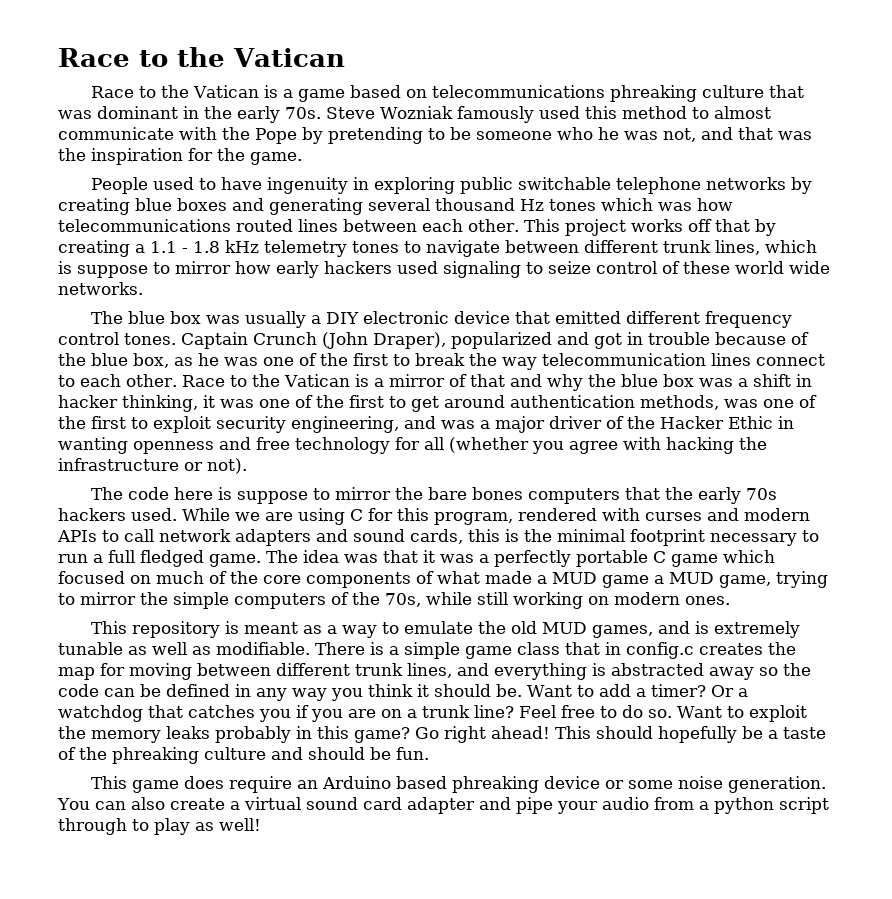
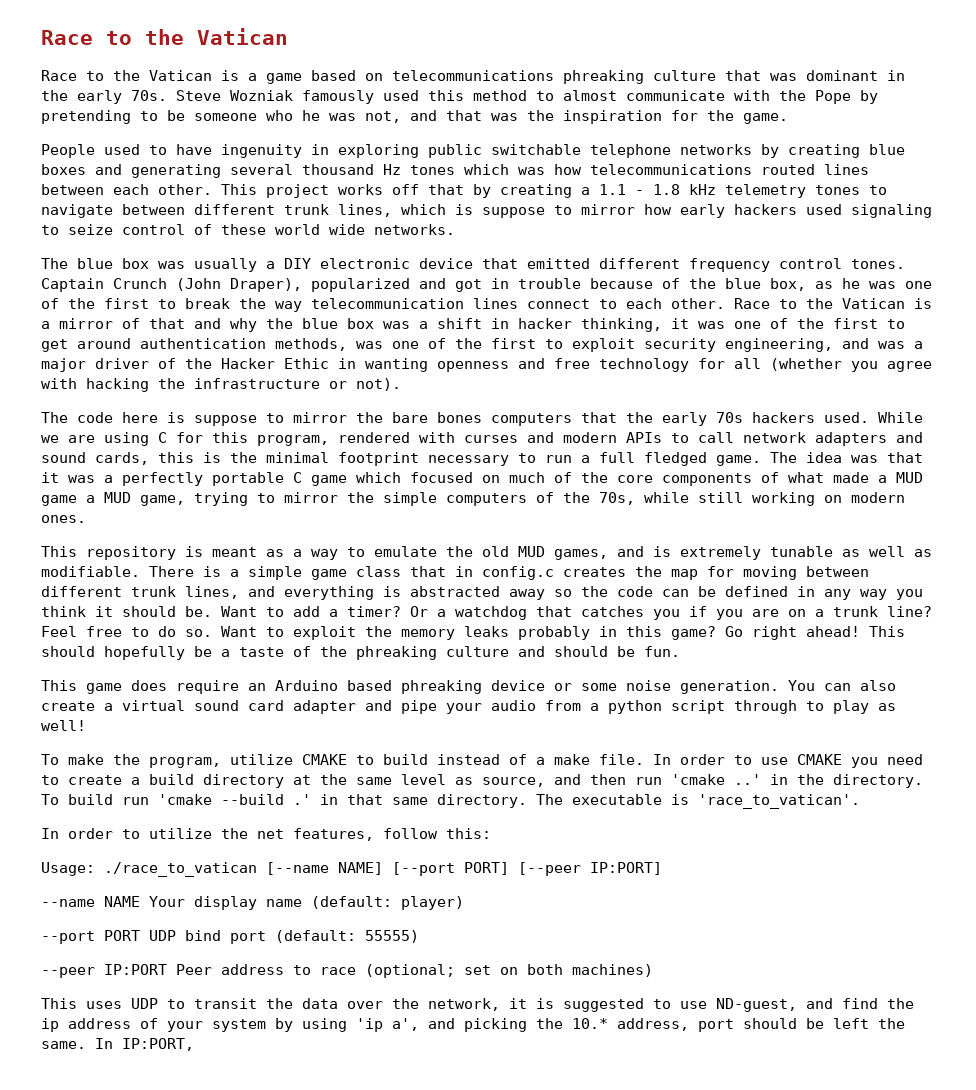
+ To make the program, utilize CMAKE to build instead of a make file. In order to use CMAKE you need to create a build directory at the same level as source, and then run 'cmake ..' in the directory. To build run 'cmake --build .' in that same directory. The executable is 'race_to_vatican'.
+ In order to utilize the net features, follow this:
+ Usage: ./race_to_vatican [--name NAME] [--port PORT] [--peer IP:PORT]
+ --name NAME Your display name (default: player)
+ --port PORT UDP bind port (default: 55555)
+ --peer IP:PORT Peer address to race (optional; set on both machines)
+ This uses UDP to transit the data over the network, it is suggested to use ND-guest, and find the ip address of your system by using 'ip a', and picking the 10.* address, port should be left the same. In IP:PORT,

